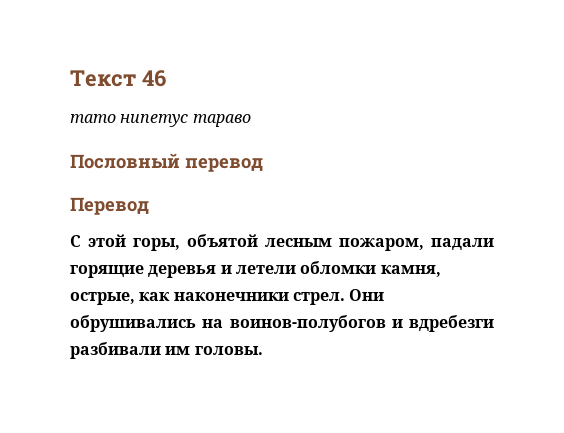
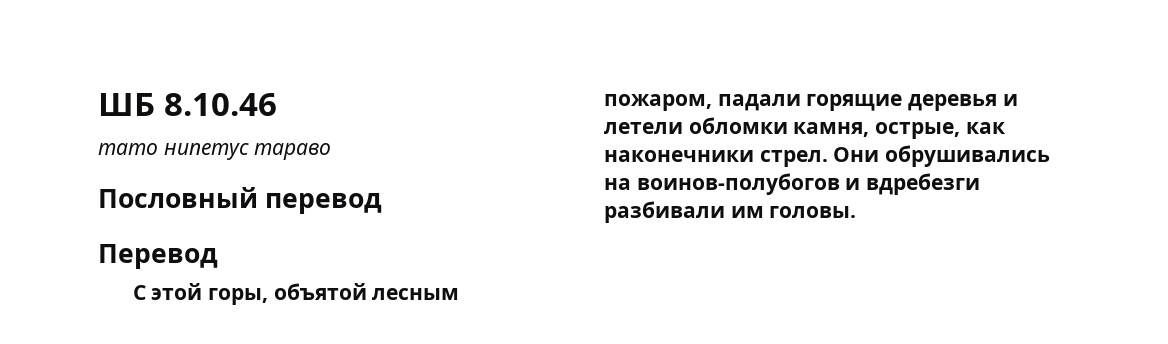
- Текст 46
+ ШБ 8.10.46

